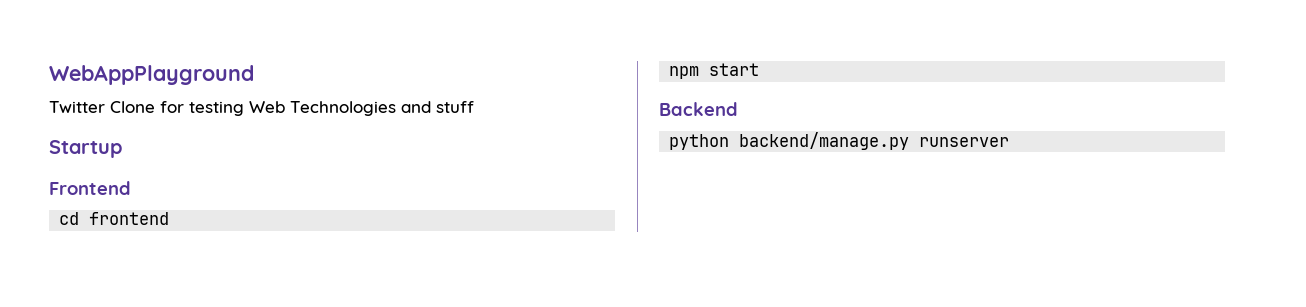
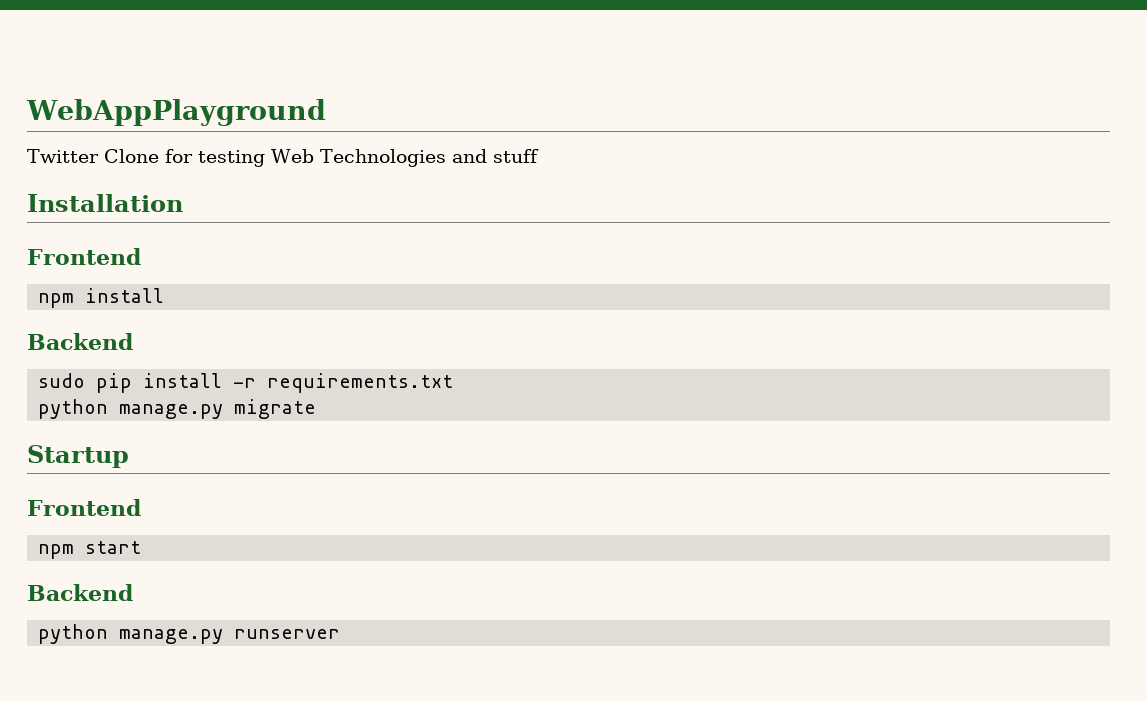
+ Installation
+ Frontend
+ npm install
+ Backend
+ sudo pip install -r requirements.txt
+ python manage.py migrate
- cd frontend
- python backend/manage.py runserver
+ python manage.py runserver

